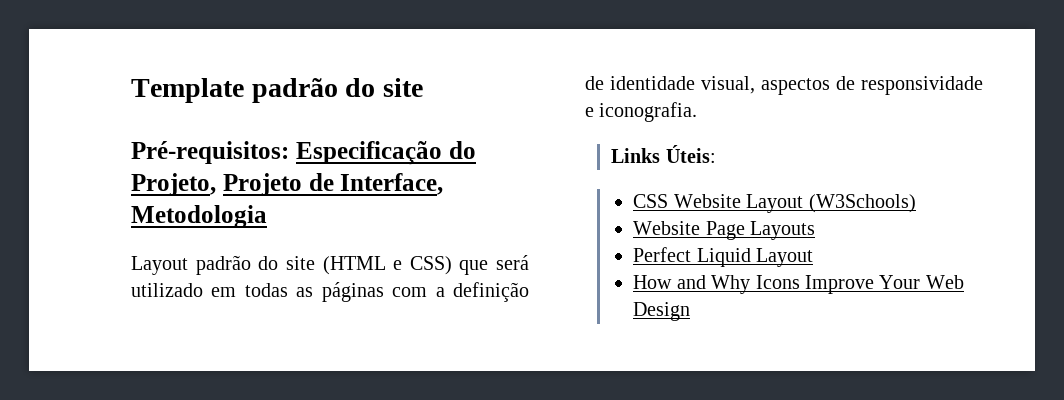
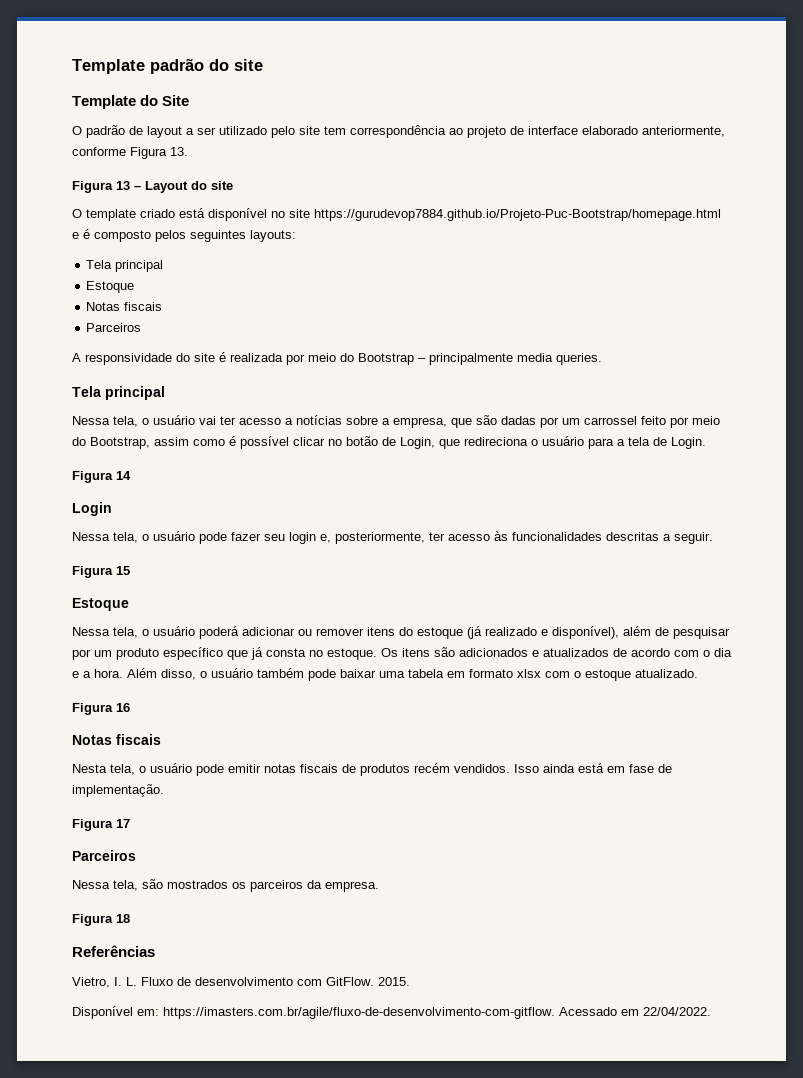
- Pré-requisitos: Especificação do Projeto, Projeto de Interface, Metodologia
- Layout padrão do site (HTML e CSS) que será utilizado em todas as páginas com a definição de identidade visual, aspectos de responsividade e iconografia.
- Links Úteis:
- CSS Website Layout (W3Schools)
- Website Page Layouts
- Perfect Liquid Layout
- How and Why Icons Improve Your Web Design
+ Template do Site
+ O padrão de layout a ser utilizado pelo site tem correspondência ao projeto de interface elaborado anteriormente, conforme Figura 13.
+ Figura 13 – Layout do site
+ O template criado está disponível no site https://gurudevop7884.github.io/Projeto-Puc-Bootstrap/homepage.html e é composto pelos seguintes layouts:
+ Tela principal
+ Estoque
+ Notas fiscais
+ Parceiros
+ A responsividade do site é realizada por meio do Bootstrap – principalmente media queries.
+ Tela principal
+ Nessa tela, o usuário vai ter acesso a notícias sobre a empresa, que são dadas por um carrossel feito por meio do Bootstrap, assim como é possível clicar no botão de Login, que redireciona o usuário para a tela de Login.
+ Figura 14
+ Login
+ Nessa tela, o usuário pode fazer seu login e, posteriormente, ter acesso às funcionalidades descritas a seguir.
+ Figura 15
+ Estoque
+ Nessa tela, o usuário poderá adicionar ou remover itens do estoque (já realizado e disponível), além de pesquisar por um produto específico que já consta no estoque. Os itens são adicionados e atualizados de acordo com o dia e a hora. Além disso, o usuário também pode baixar uma tabela em formato xlsx com o estoque atualizado.
+ Figura 16
+ Notas fiscais
+ Nesta tela, o usuário pode emitir notas fiscais de produtos recém vendidos. Isso ainda está em fase de implementação.
+ Figura 17
+ Parceiros
+ Nessa tela, são mostrados os parceiros da empresa.
+ Figura 18
+ Referências
+ Vietro, I. L. Fluxo de desenvolvimento com GitFlow. 2015.
+ Disponível em: https://imasters.com.br/agile/fluxo-de-desenvolvimento-com-gitflow. Acessado em 22/04/2022.

